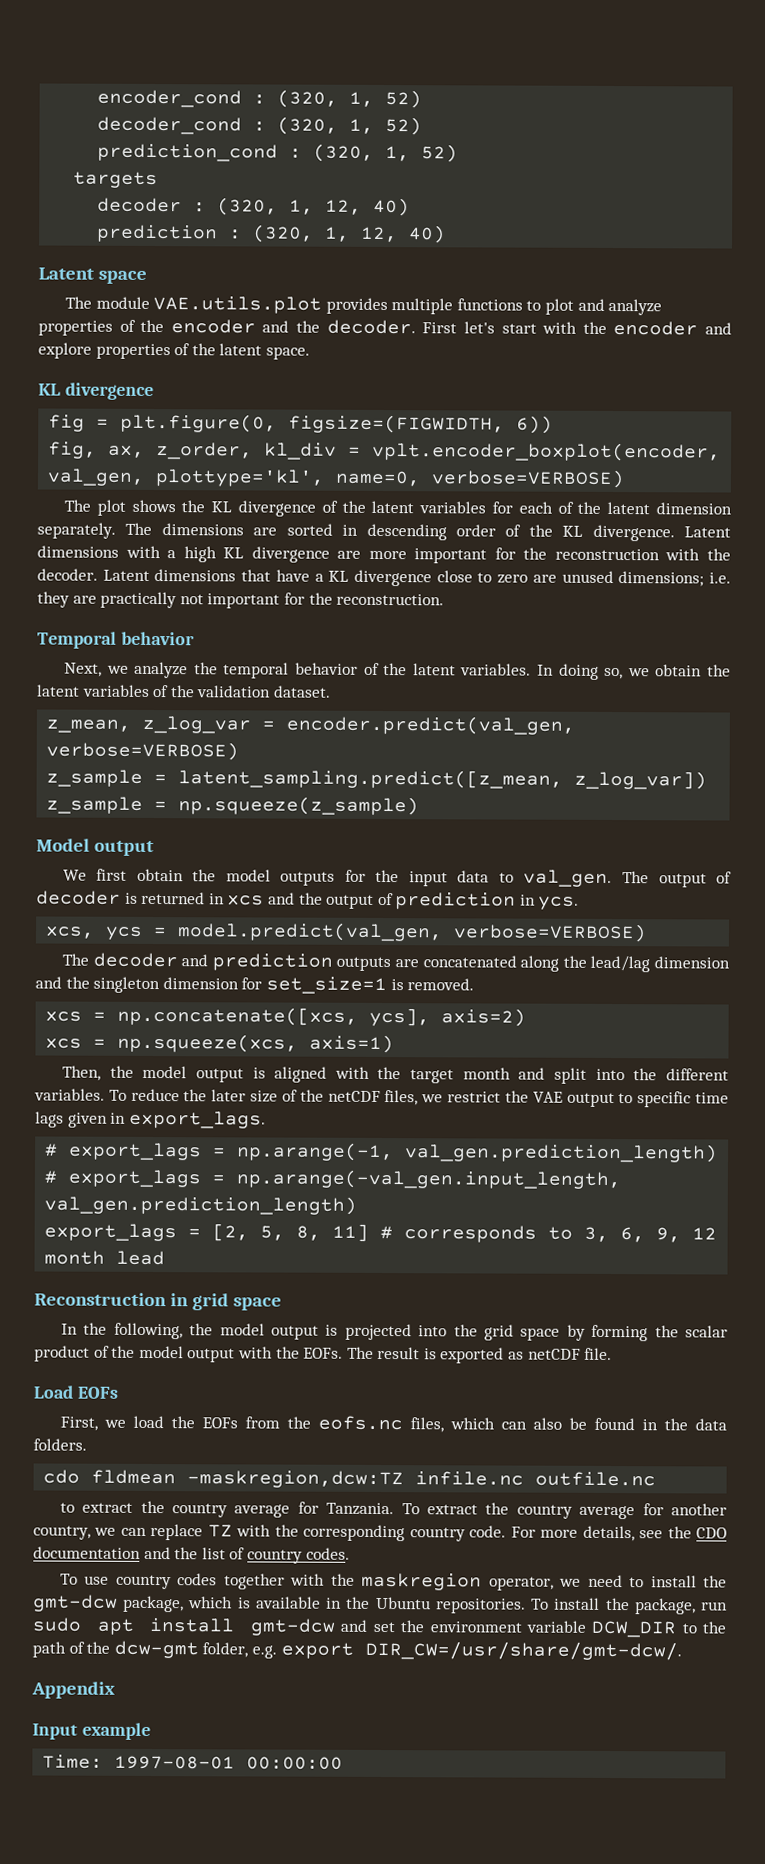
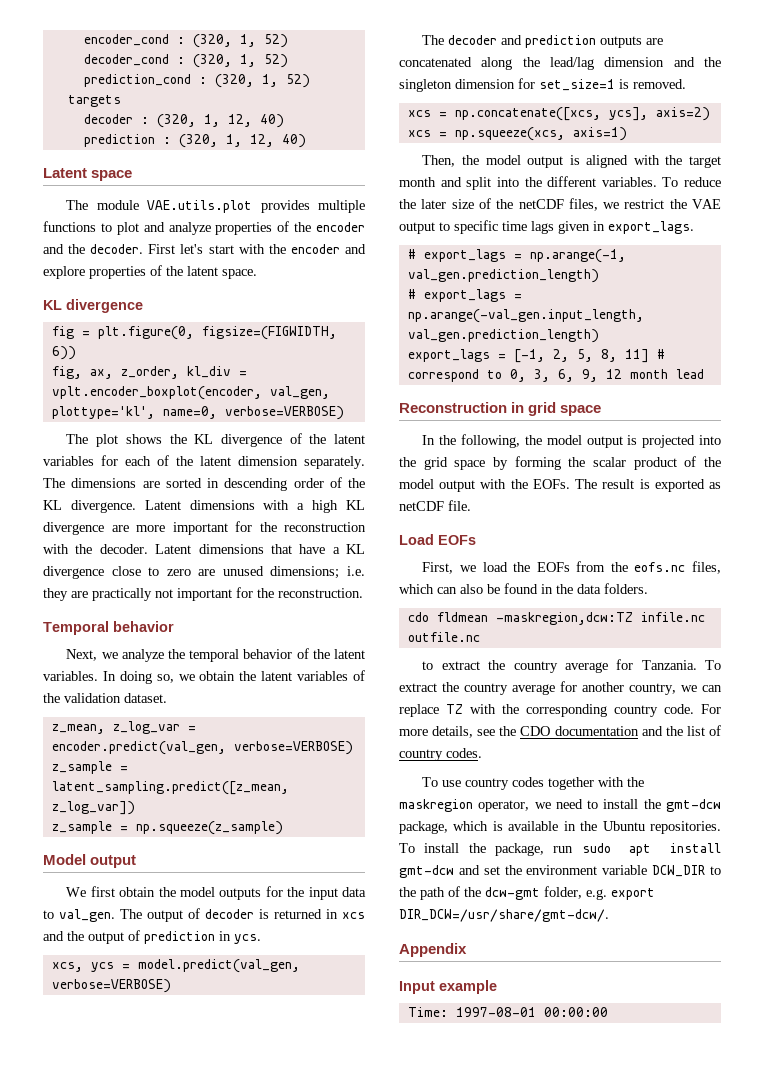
- export_lags = [2, 5, 8, 11] # corresponds to 3, 6, 9, 12 month lead
+ export_lags = [-1, 2, 5, 8, 11] # correspond to 0, 3, 6, 9, 12 month lead
- To install the package, run sudo apt install gmt-dcw and set the environment variable DCW_DIR to the path of the dcw-gmt folder, e.g. export DIR_CW=/usr/share/gmt-dcw/.
+ To install the package, run sudo apt install gmt-dcw and set the environment variable DCW_DIR to the path of the dcw-gmt folder, e.g. export DIR_DCW=/usr/share/gmt-dcw/.

